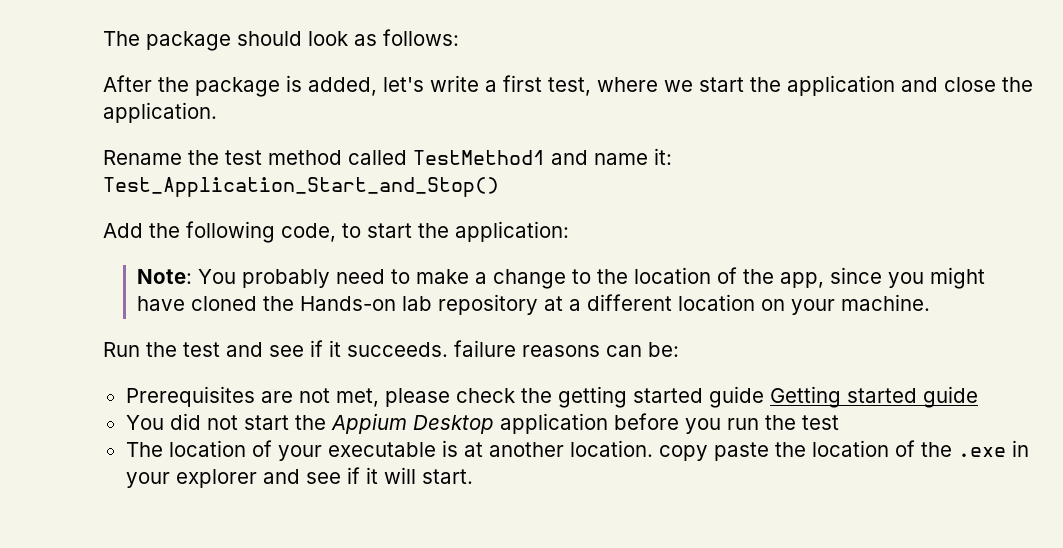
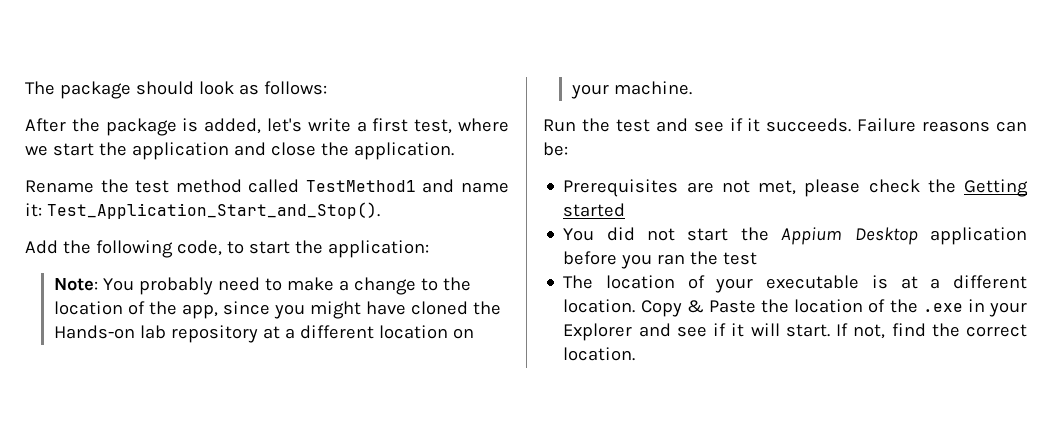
- Rename the test method called TestMethod1 and name it: Test_Application_Start_and_Stop()
+ Rename the test method called TestMethod1 and name it: Test_Application_Start_and_Stop().
- Run the test and see if it succeeds. failure reasons can be:
+ Run the test and see if it succeeds. Failure reasons can be:
- Prerequisites are not met, please check the getting started guide Getting started guide
+ Prerequisites are not met, please check the Getting started
- You did not start the Appium Desktop application before you run the test
+ You did not start the Appium Desktop application before you ran the test
- The location of your executable is at another location. copy paste the location of the .exe in your explorer and see if it will start.
+ The location of your executable is at a different location. Copy & Paste the location of the .exe in your Explorer and see if it will start.
+ If not, find the correct location.

